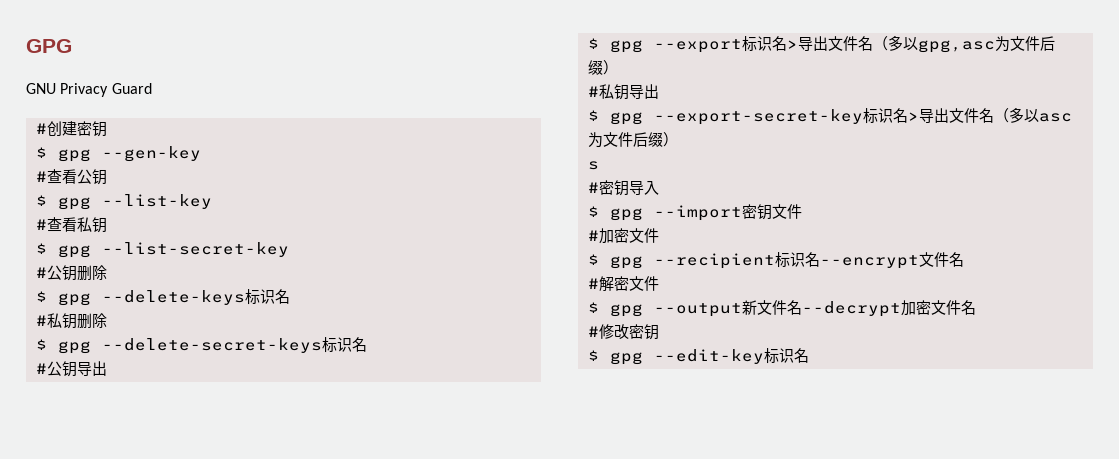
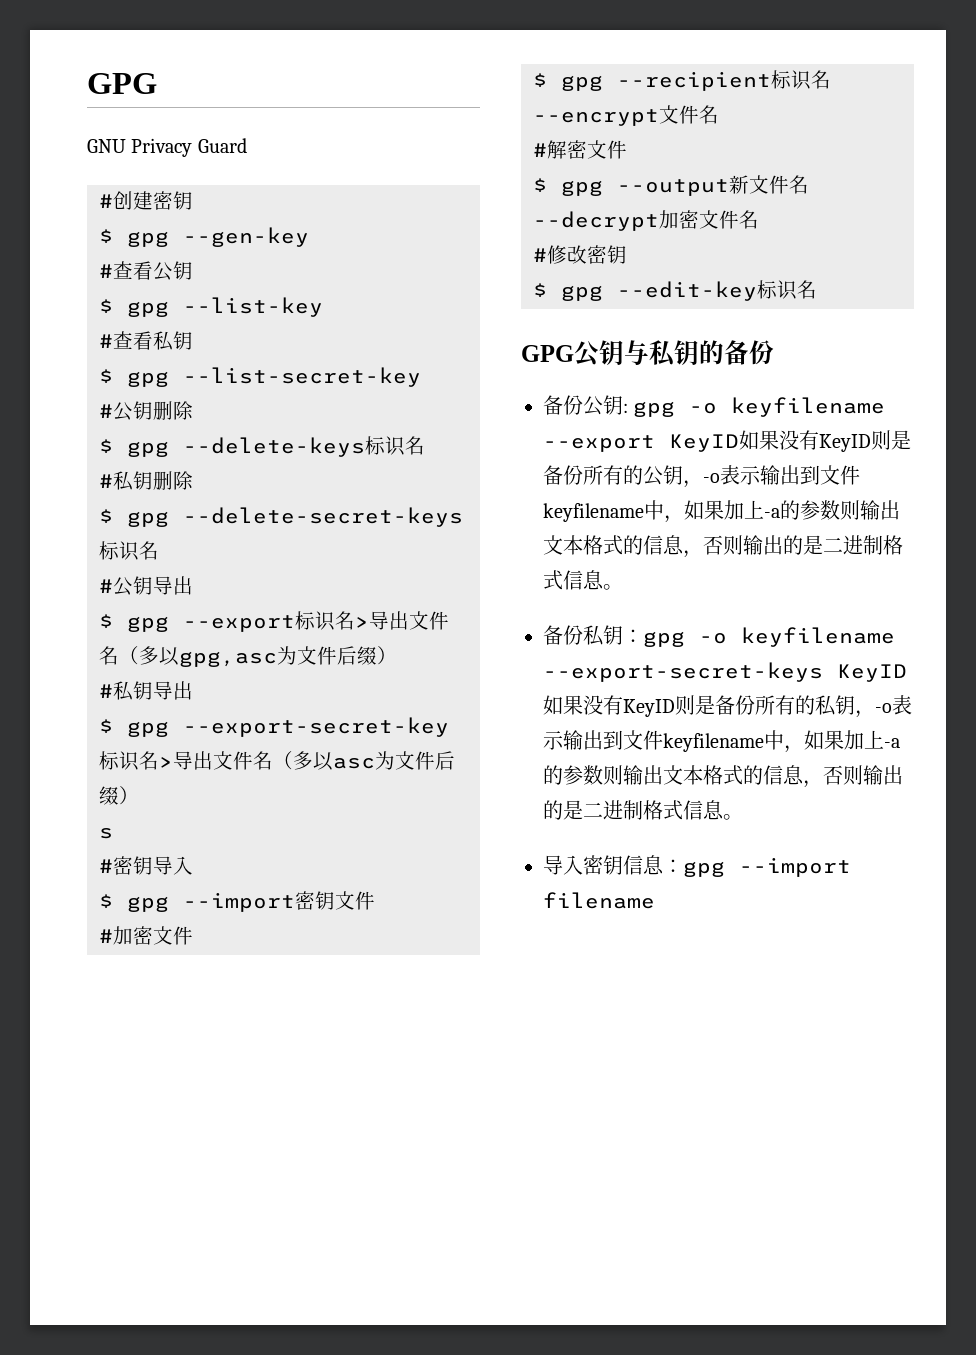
+ GPG公钥与私钥的备份
+ 备份公钥: gpg -o keyfilename --export KeyID如果没有KeyID则是备份所有的公钥，-o表示输出到文件keyfilename中，如果加上-a的参数则输出文本格式的信息，否则输出的是二进制格式信息。
+ 备份私钥：gpg -o keyfilename --export-secret-keys KeyID如果没有KeyID则是备份所有的私钥，-o表示输出到文件keyfilename中，如果加上-a的参数则输出文本格式的信息，否则输出的是二进制格式信息。
+ 导入密钥信息：gpg --import filename

